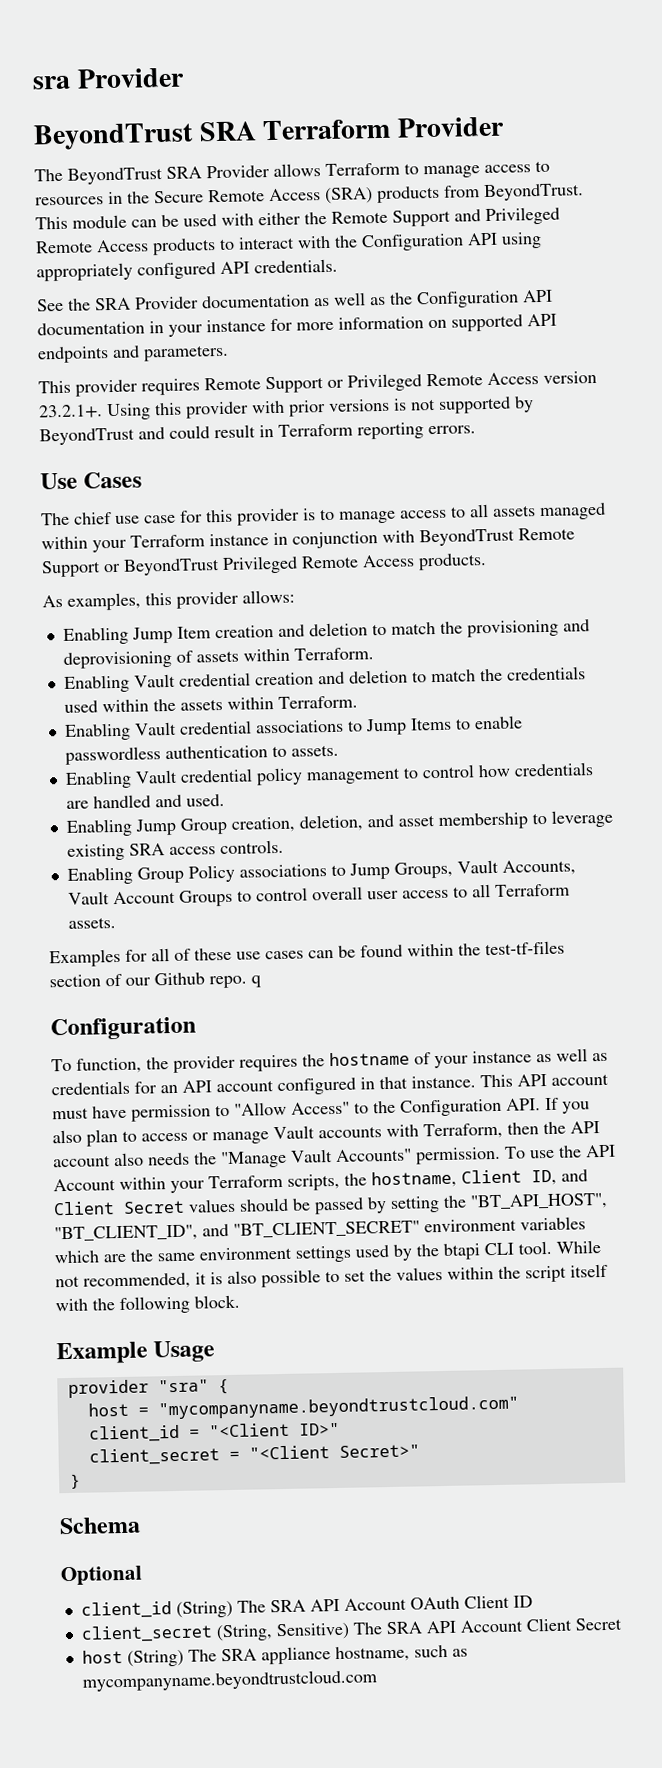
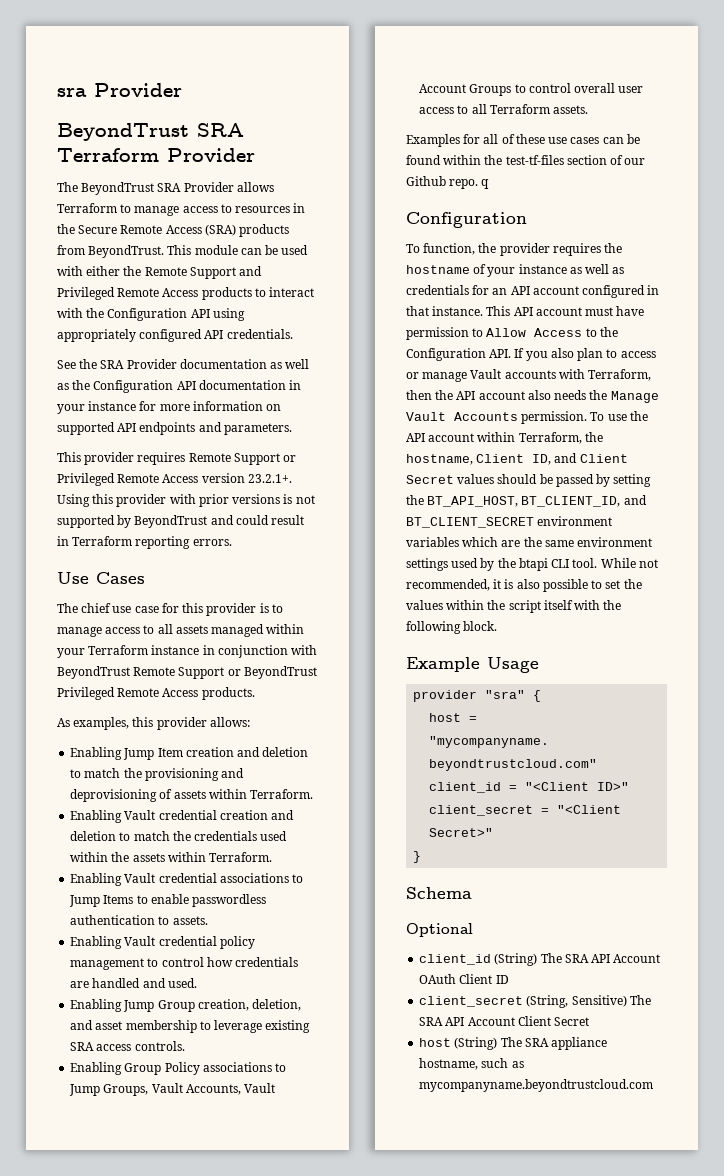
- This API account must have permission to "Allow Access" to the Configuration API. If you also plan to access or manage Vault accounts with Terraform, then the API account also needs the "Manage Vault Accounts" permission.
+ This API account must have permission to Allow Access to the Configuration API. If you also plan to access or manage Vault accounts with Terraform, then the API account also needs the Manage Vault Accounts permission.
- To use the API Account within your Terraform scripts, the hostname, Client ID, and Client Secret values should be passed by setting the "BT_API_HOST", "BT_CLIENT_ID", and "BT_CLIENT_SECRET" environment variables which are the same environment settings used by the btapi CLI tool.
+ To use the API account within Terraform, the hostname, Client ID, and Client Secret values should be passed by setting the BT_API_HOST, BT_CLIENT_ID, and BT_CLIENT_SECRET environment variables which are the same environment settings used by the btapi CLI tool.

